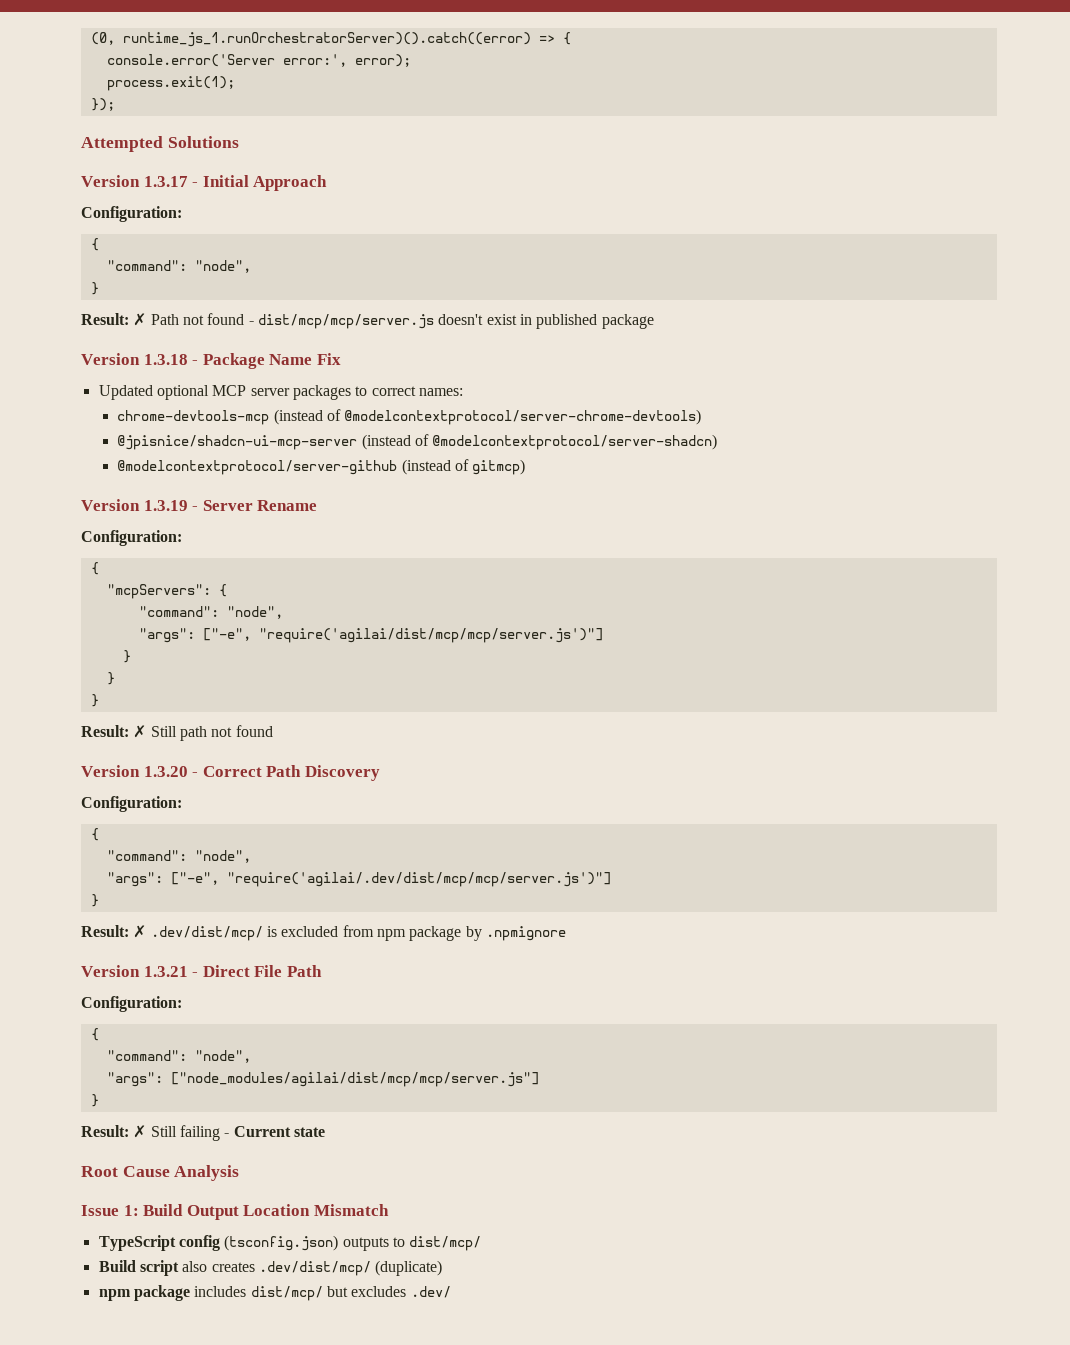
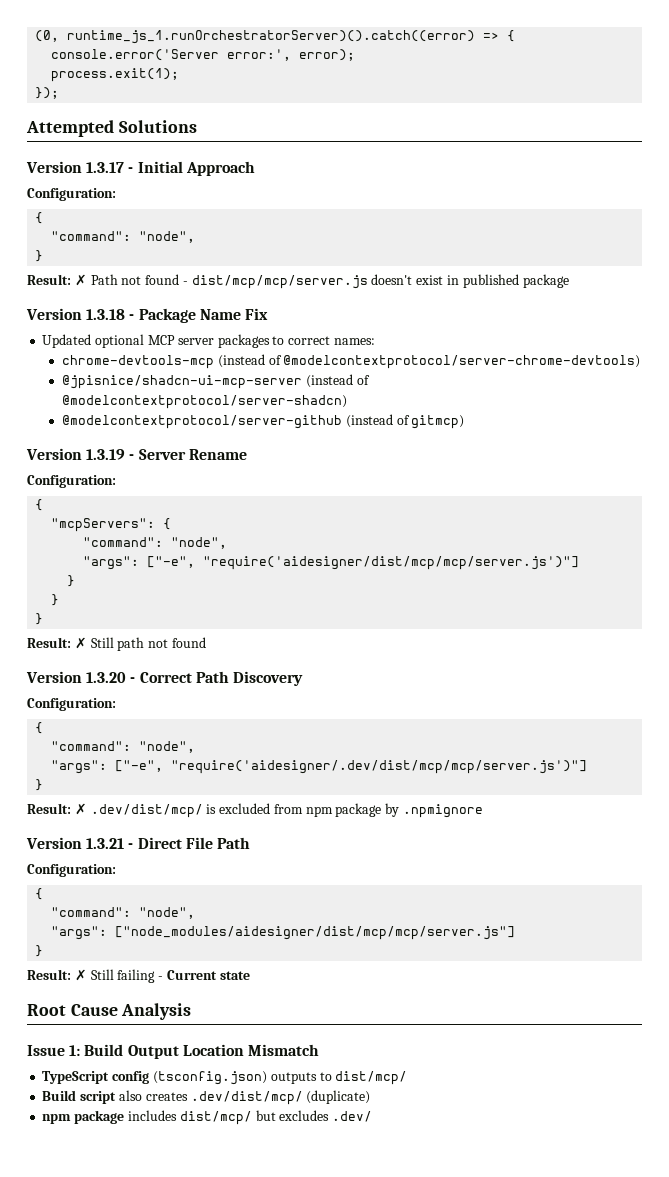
- "args": ["-e", "require('agilai/dist/mcp/mcp/server.js')"]
+ "args": ["-e", "require('aidesigner/dist/mcp/mcp/server.js')"]
- "args": ["-e", "require('agilai/.dev/dist/mcp/mcp/server.js')"]
+ "args": ["-e", "require('aidesigner/.dev/dist/mcp/mcp/server.js')"]
- "args": ["node_modules/agilai/dist/mcp/mcp/server.js"]
+ "args": ["node_modules/aidesigner/dist/mcp/mcp/server.js"]

